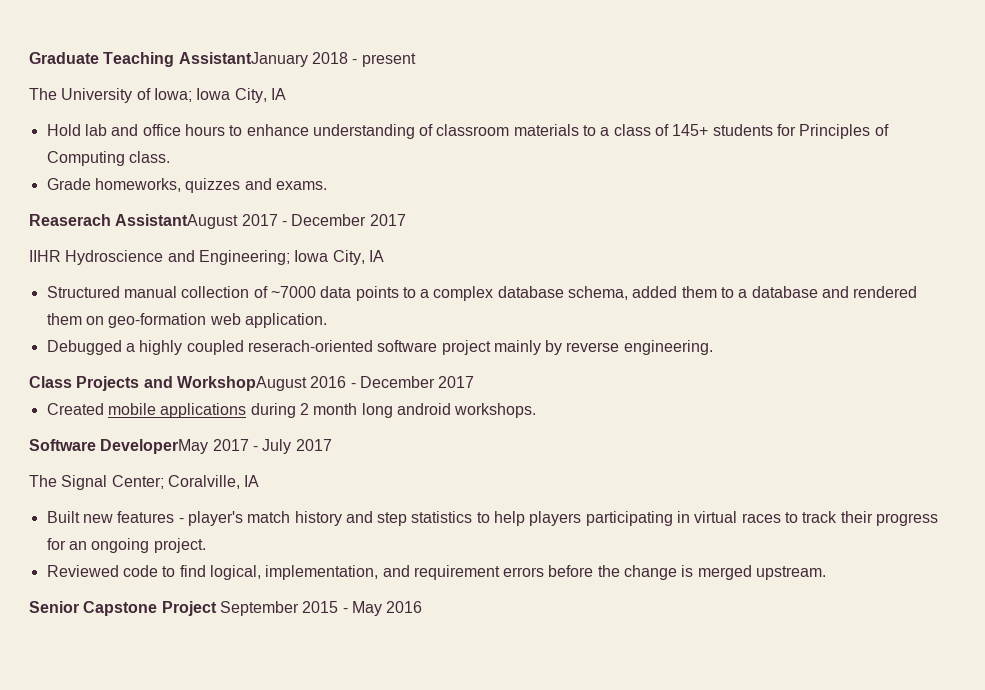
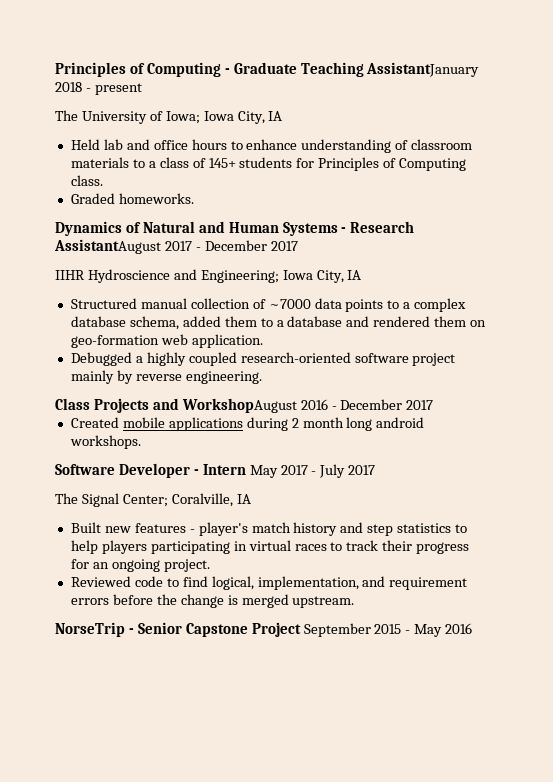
- Graduate Teaching AssistantJanuary 2018 - present
+ Principles of Computing - Graduate Teaching AssistantJanuary 2018 - present
- Hold lab and office hours to enhance understanding of classroom materials to a class of 145+ students for Principles of Computing class.
+ Held lab and office hours to enhance understanding of classroom materials to a class of 145+ students for Principles of Computing class.
- Grade homeworks, quizzes and exams.
- Reaserach AssistantAugust 2017 - December 2017
+ Graded homeworks.
+ Dynamics of Natural and Human Systems - Research AssistantAugust 2017 - December 2017
- Debugged a highly coupled reserach-oriented software project mainly by reverse engineering.
+ Debugged a highly coupled research-oriented software project mainly by reverse engineering.
- Software DeveloperMay 2017 - July 2017
+ Software Developer - Intern May 2017 - July 2017
- Senior Capstone Project September 2015 - May 2016
+ NorseTrip - Senior Capstone Project September 2015 - May 2016

